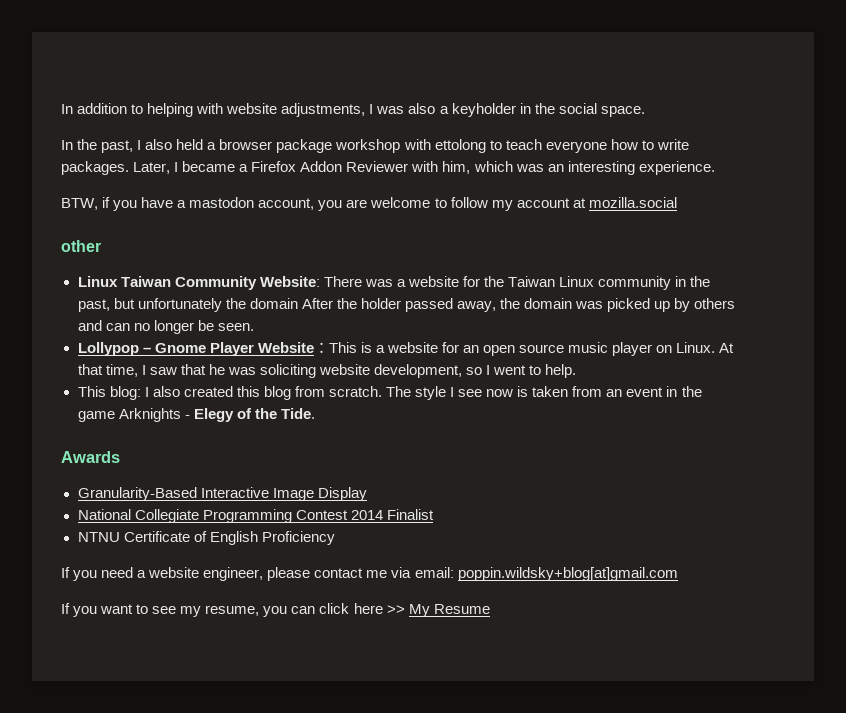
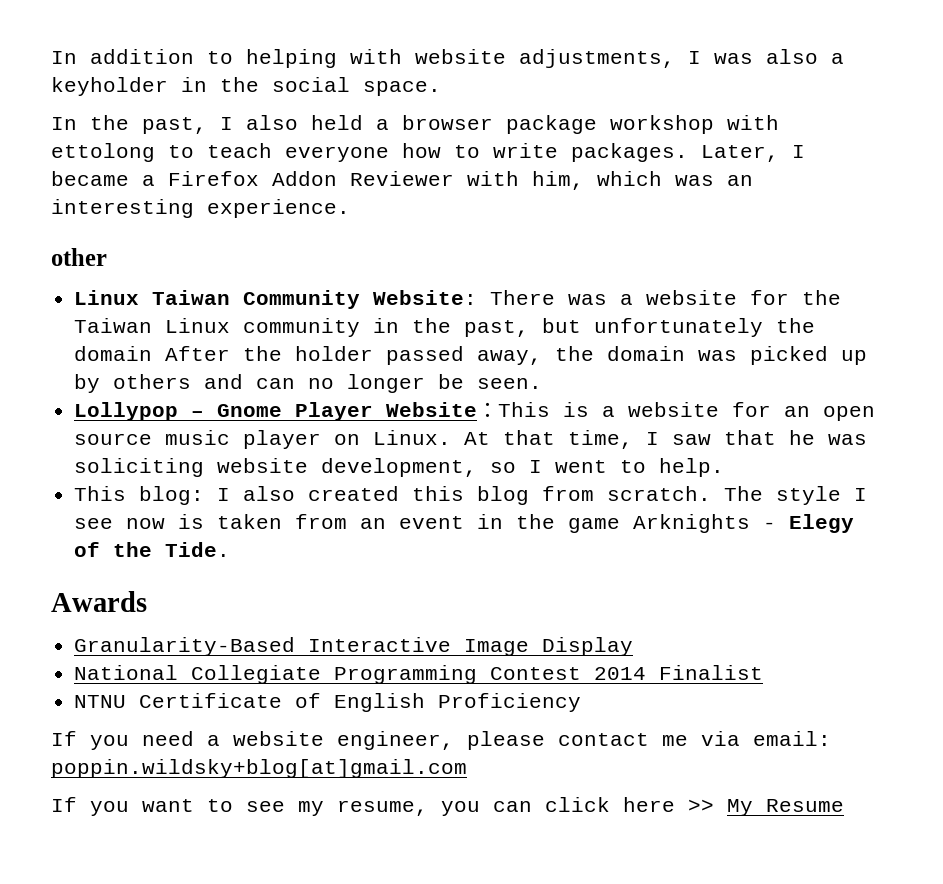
- BTW, if you have a mastodon account, you are welcome to follow my account at mozilla.social

